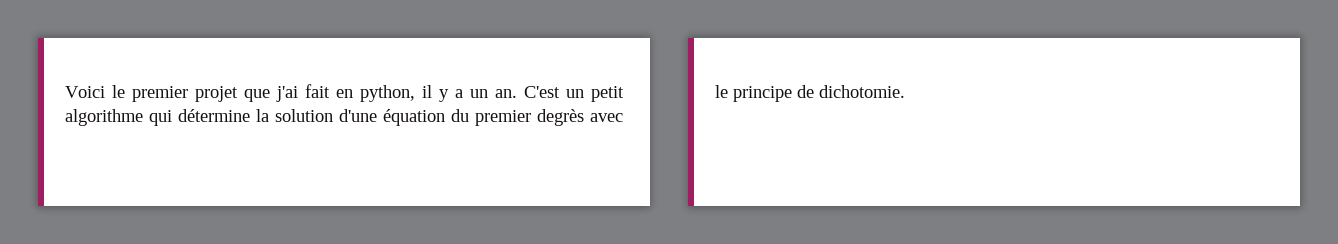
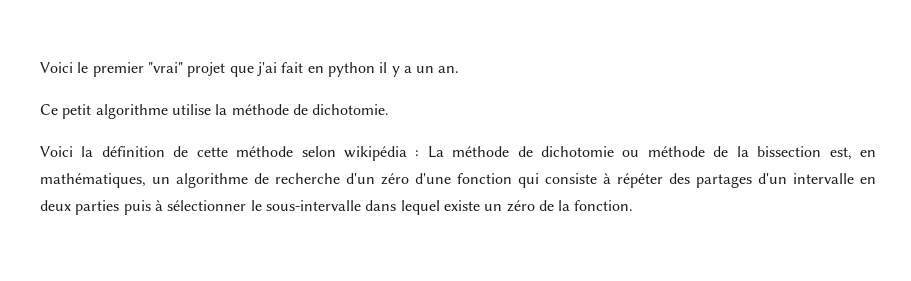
- Voici le premier projet que j'ai fait en python, il y a un an. C'est un petit algorithme qui détermine la solution d'une équation du premier degrès avec le principe de dichotomie.
+ Voici le premier "vrai" projet que j'ai fait en python il y a un an.
+ Ce petit algorithme utilise la méthode de dichotomie.
+ Voici la définition de cette méthode selon wikipédia : La méthode de dichotomie ou méthode de la bissection est, en mathématiques, un algorithme de recherche d'un zéro d'une fonction qui consiste à répéter des partages d'un intervalle en deux parties puis à sélectionner le sous-intervalle dans lequel existe un zéro de la fonction.

